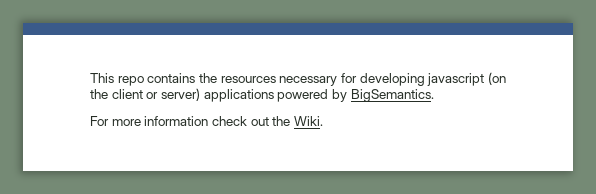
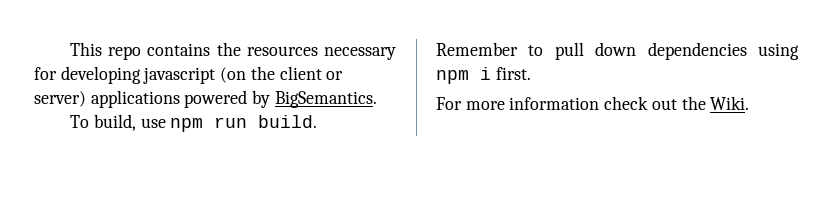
+ To build, use npm run build. Remember to pull down dependencies using npm i first.

